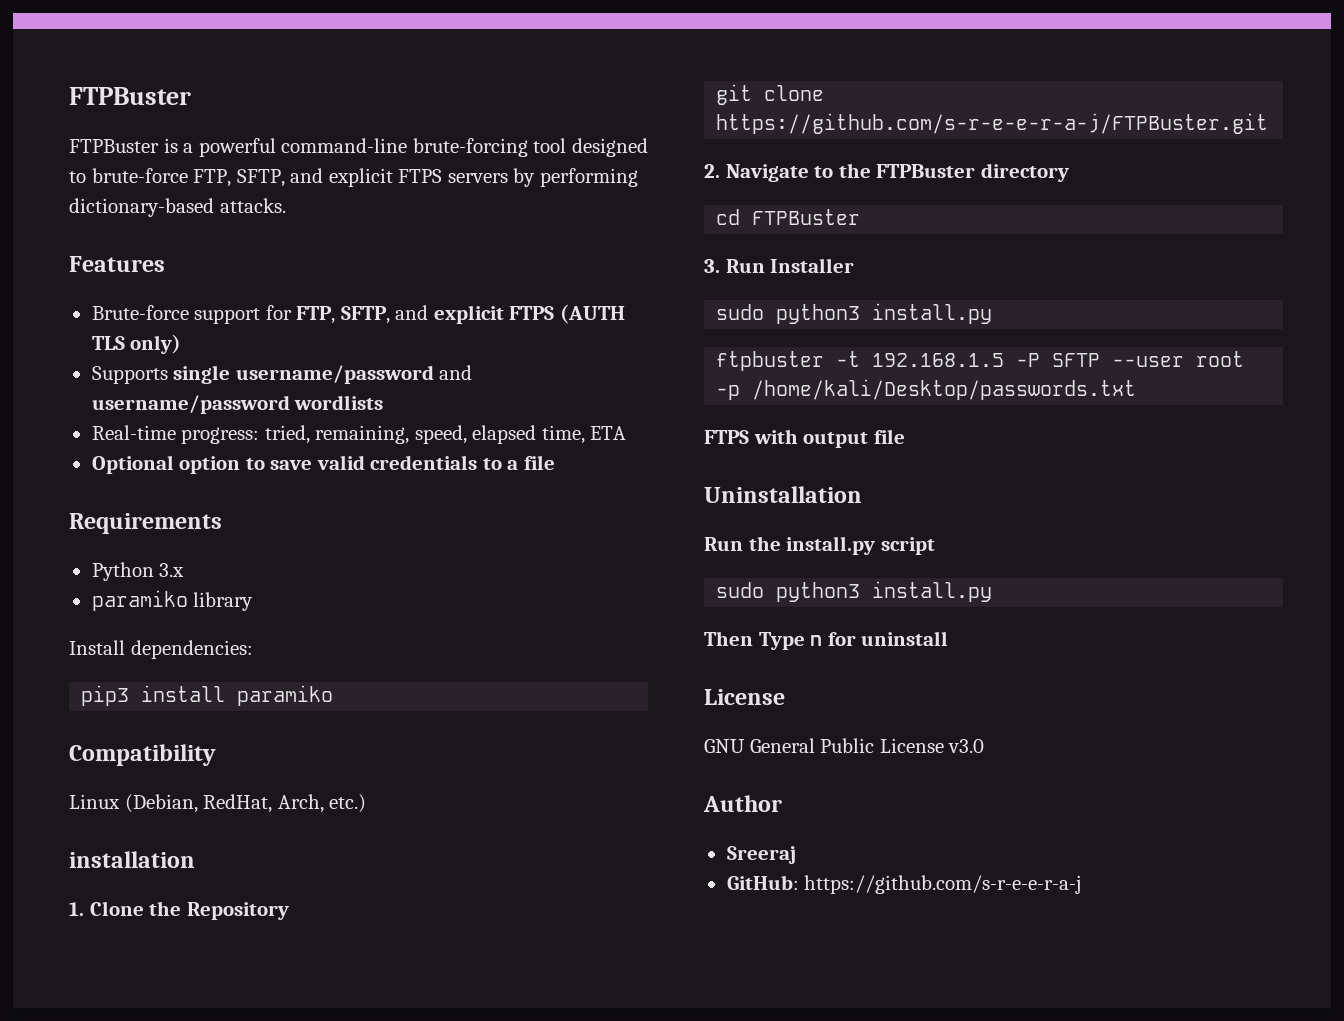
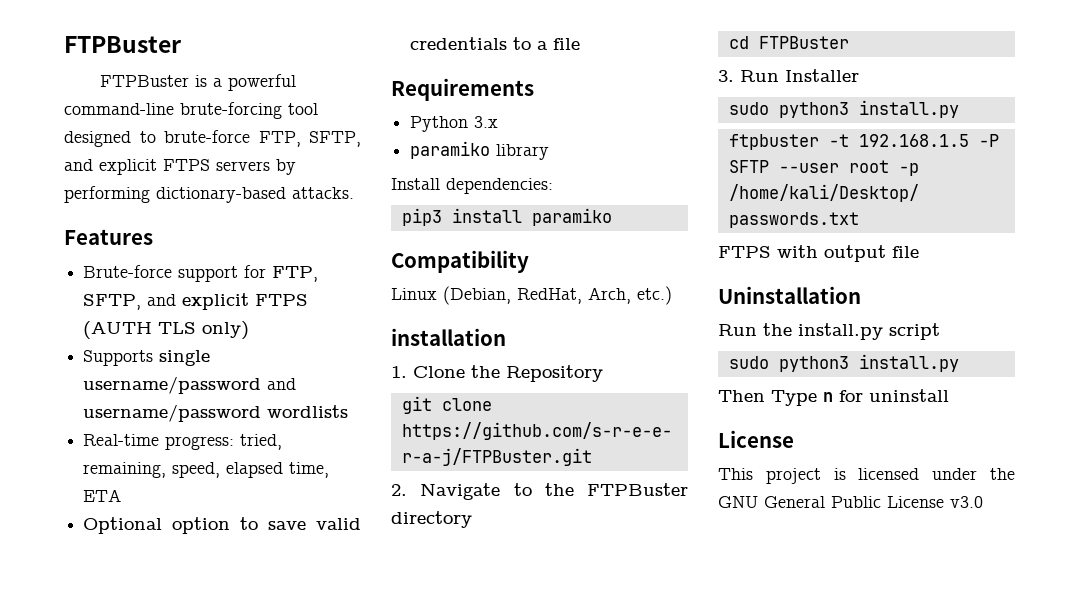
- GNU General Public License v3.0
+ This project is licensed under the GNU General Public License v3.0
- Author
- Sreeraj
- GitHub: https://github.com/s-r-e-e-r-a-j

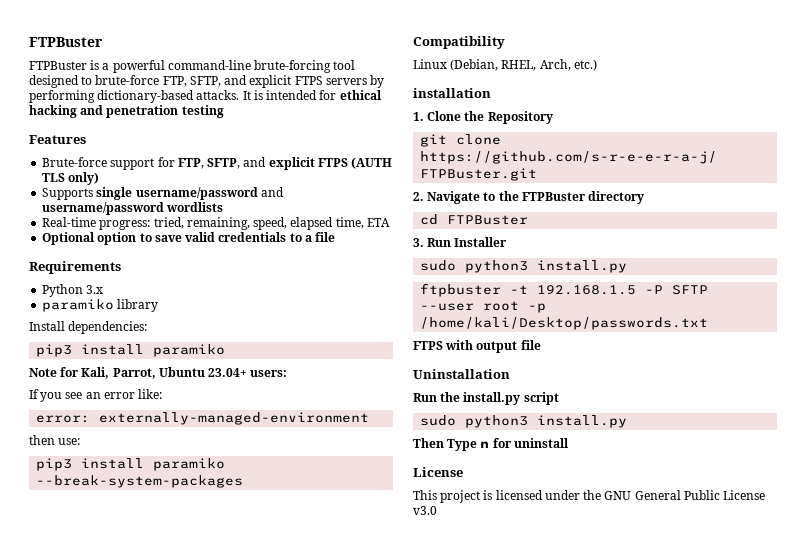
+ It is intended for ethical hacking and penetration testing
+ Note for Kali, Parrot, Ubuntu 23.04+ users:
+ If you see an error like:
+ error: externally-managed-environment
+ then use:
+ pip3 install paramiko --break-system-packages
- Linux (Debian, RedHat, Arch, etc.)
+ Linux (Debian, RHEL, Arch, etc.)

